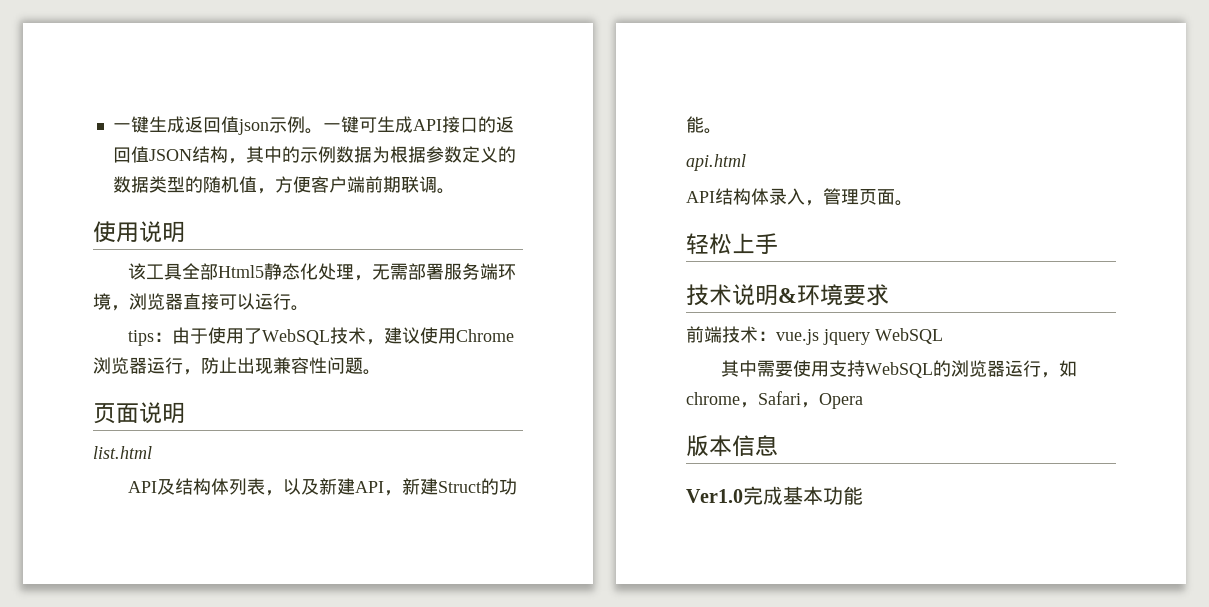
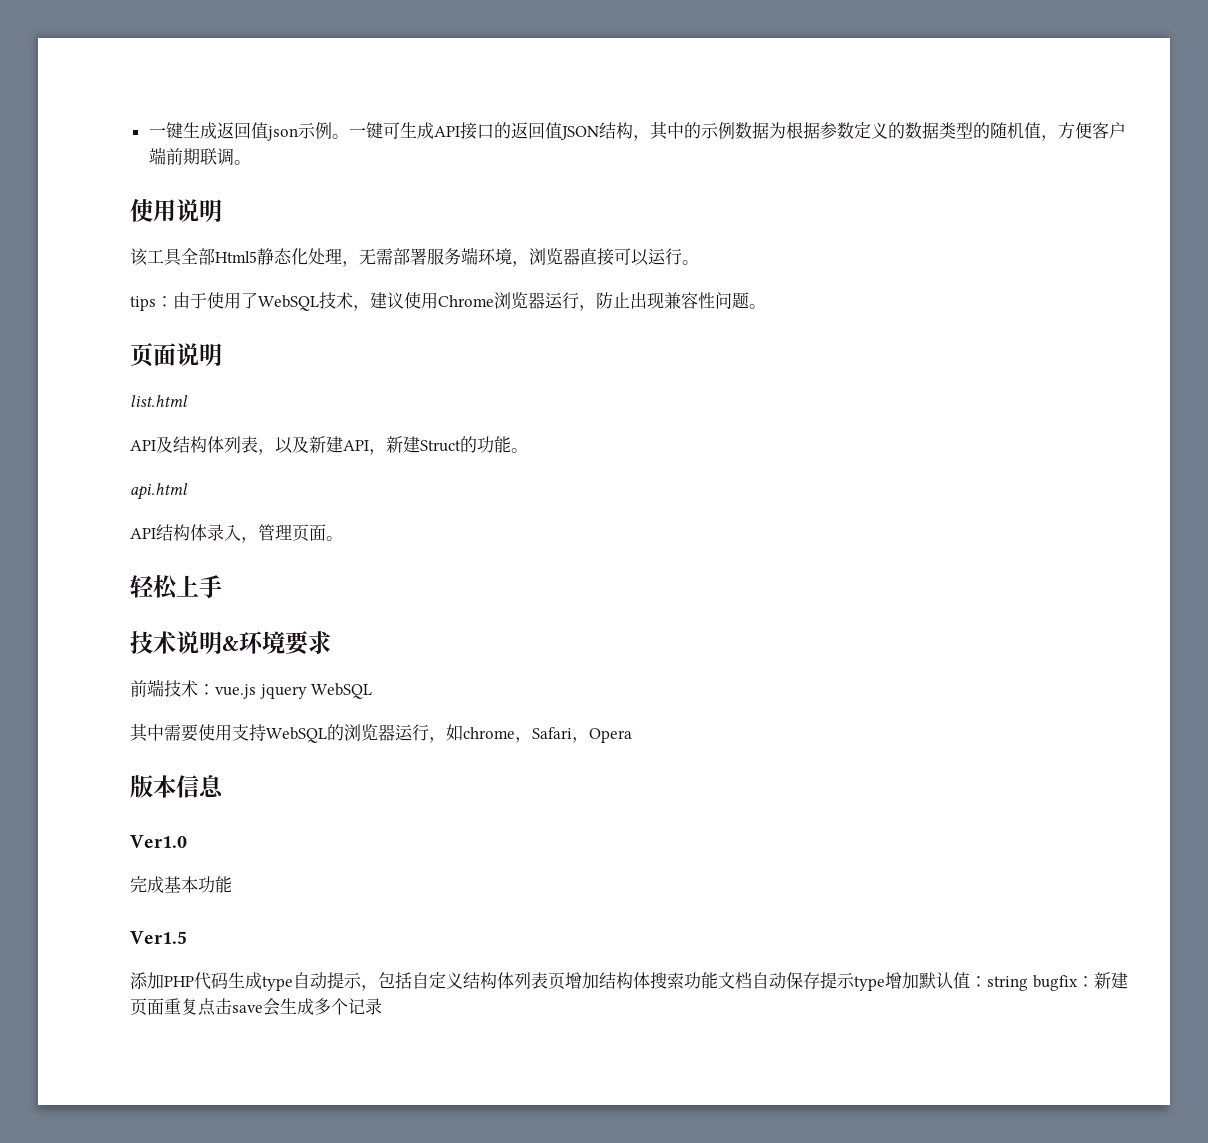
- Ver1.0完成基本功能
+ Ver1.0
+ 完成基本功能
+ Ver1.5
+ 添加PHP代码生成type自动提示，包括自定义结构体列表页增加结构体搜索功能文档自动保存提示type增加默认值：string bugfix：新建页面重复点击save会生成多个记录

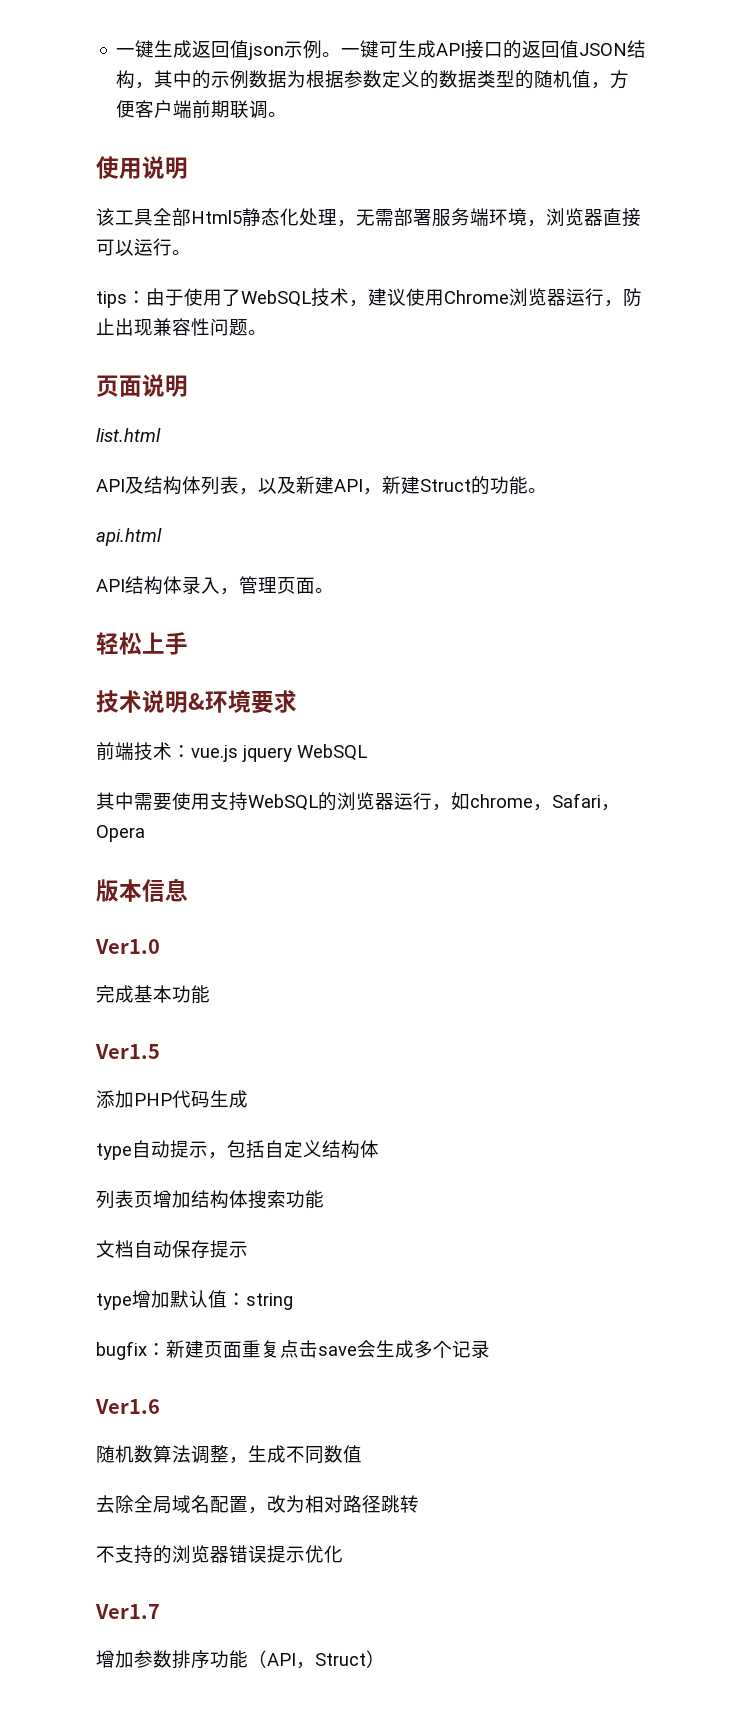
- 添加PHP代码生成type自动提示，包括自定义结构体列表页增加结构体搜索功能文档自动保存提示type增加默认值：string bugfix：新建页面重复点击save会生成多个记录
+ 添加PHP代码生成
+ type自动提示，包括自定义结构体
+ 列表页增加结构体搜索功能
+ 文档自动保存提示
+ type增加默认值：string
+ bugfix：新建页面重复点击save会生成多个记录
+ Ver1.6
+ 随机数算法调整，生成不同数值
+ 去除全局域名配置，改为相对路径跳转
+ 不支持的浏览器错误提示优化
+ Ver1.7
+ 增加参数排序功能（API，Struct）

